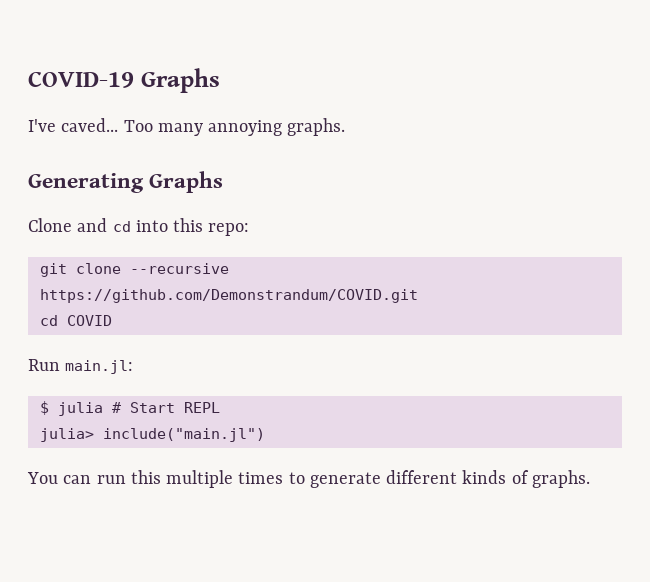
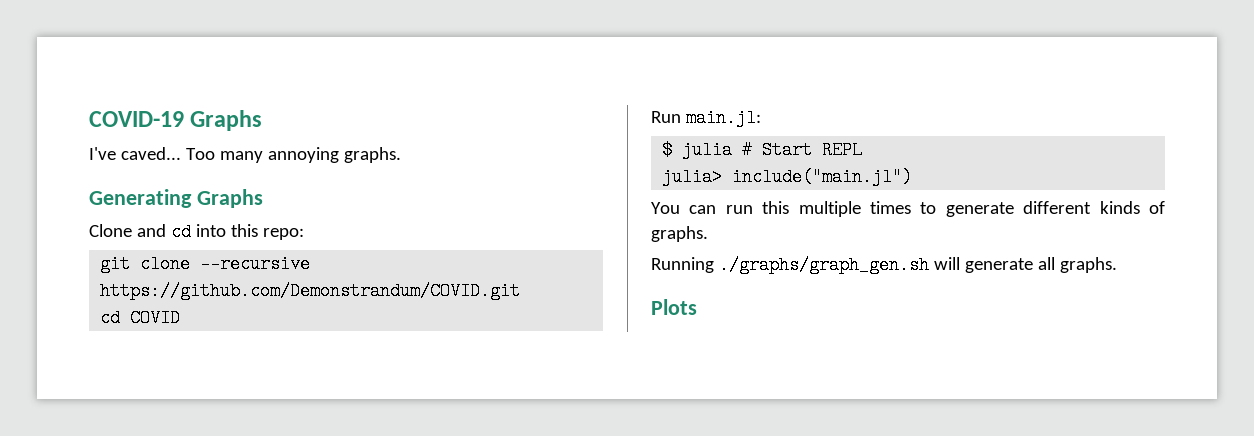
+ Running ./graphs/graph_gen.sh will generate all graphs.
+ Plots

